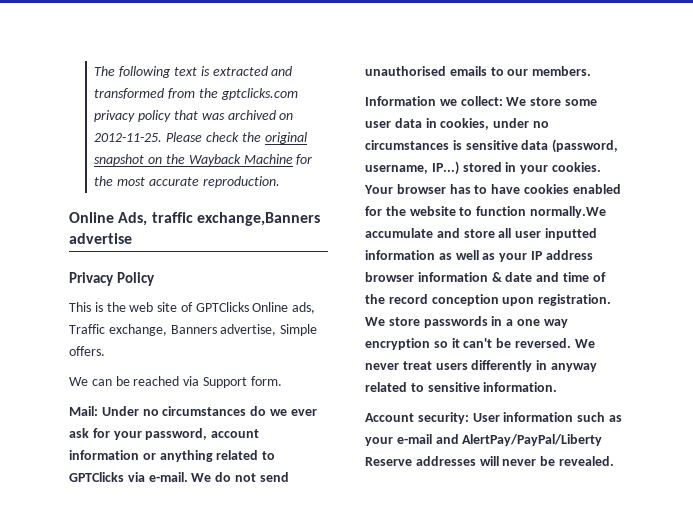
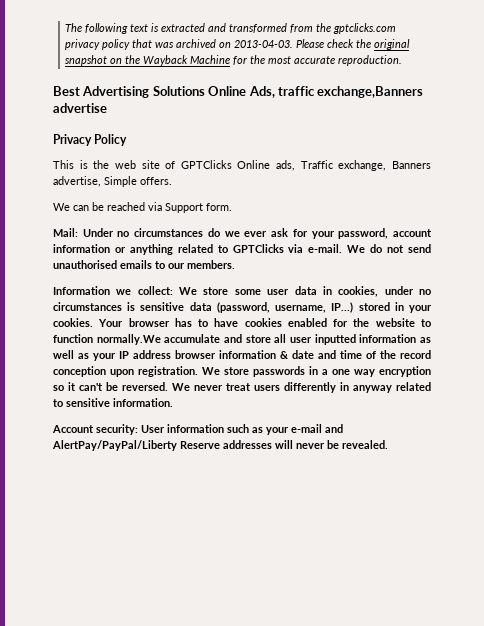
- The following text is extracted and transformed from the gptclicks.com privacy policy that was archived on 2012-11-25.
+ The following text is extracted and transformed from the gptclicks.com privacy policy that was archived on 2013-04-03.
- Online Ads, traffic exchange,Banners advertise
+ Best Advertising Solutions Online Ads, traffic exchange,Banners advertise

